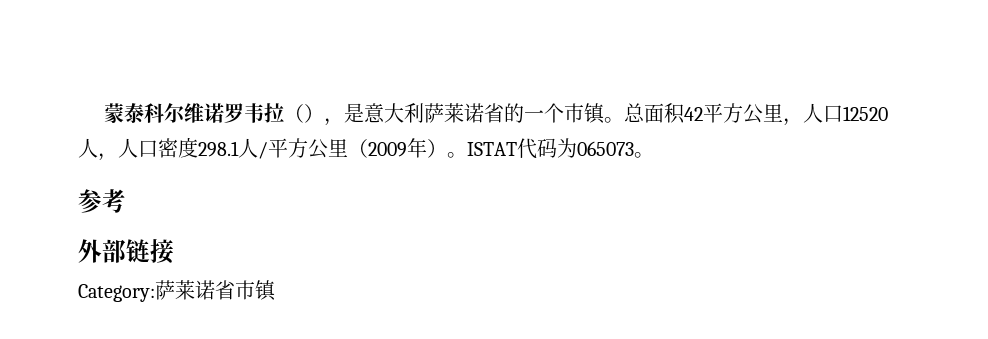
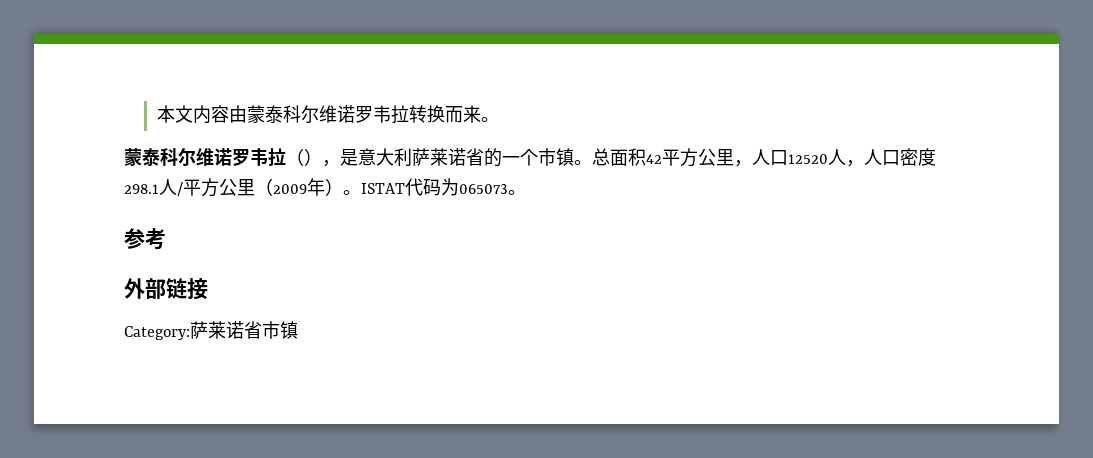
+ 本文内容由蒙泰科尔维诺罗韦拉转换而来。

